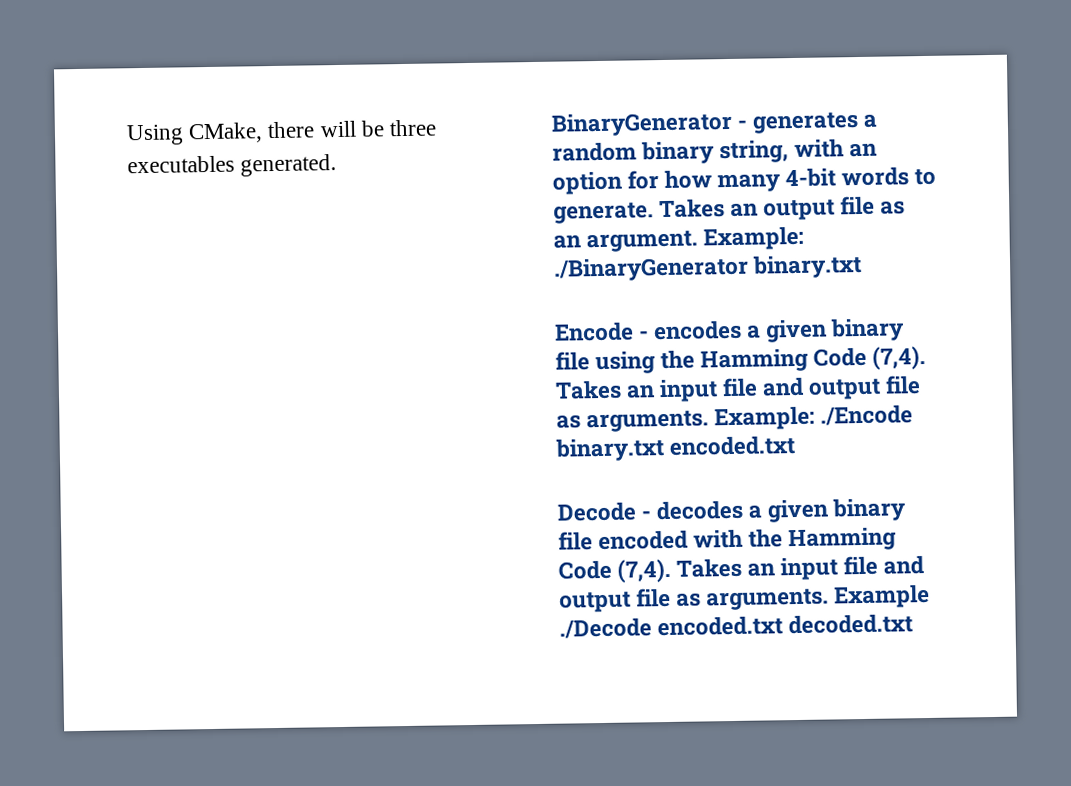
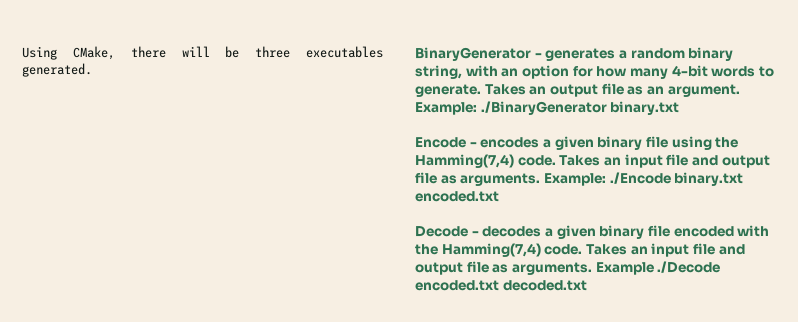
- Encode - encodes a given binary file using the Hamming Code (7,4).
+ Encode - encodes a given binary file using the Hamming(7,4) code.
- Decode - decodes a given binary file encoded with the Hamming Code (7,4).
+ Decode - decodes a given binary file encoded with the Hamming(7,4) code.

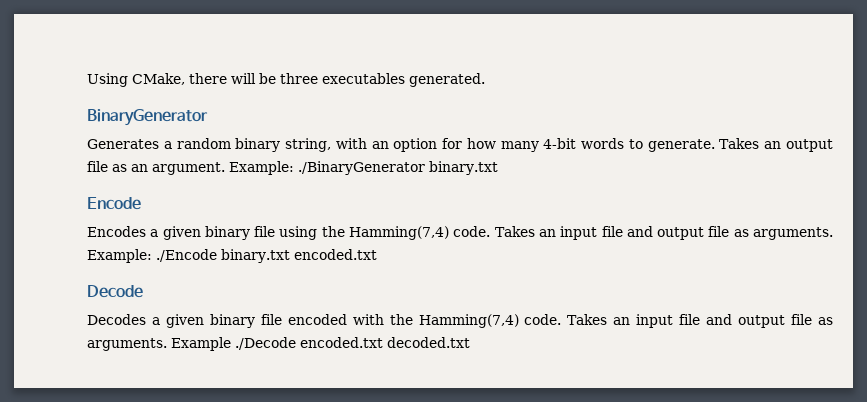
- BinaryGenerator - generates a random binary string, with an option for how many 4-bit words to generate.
+ BinaryGenerator
+ Generates a random binary string, with an option for how many 4-bit words to generate.
- Encode - encodes a given binary file using the Hamming(7,4) code.
+ Encode
+ Encodes a given binary file using the Hamming(7,4) code.
- Decode - decodes a given binary file encoded with the Hamming(7,4) code.
+ Decode
+ Decodes a given binary file encoded with the Hamming(7,4) code.

